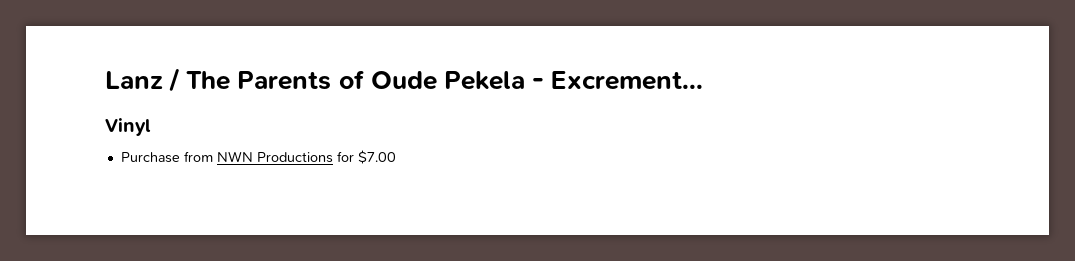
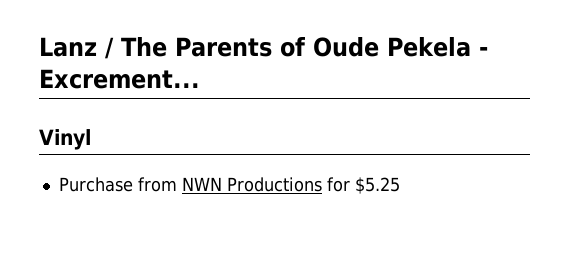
- Purchase from NWN Productions for $7.00
+ Purchase from NWN Productions for $5.25

